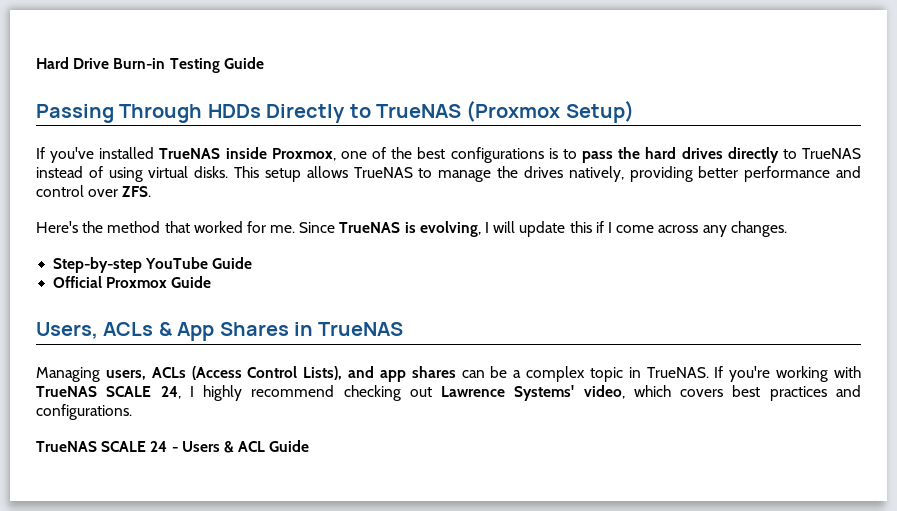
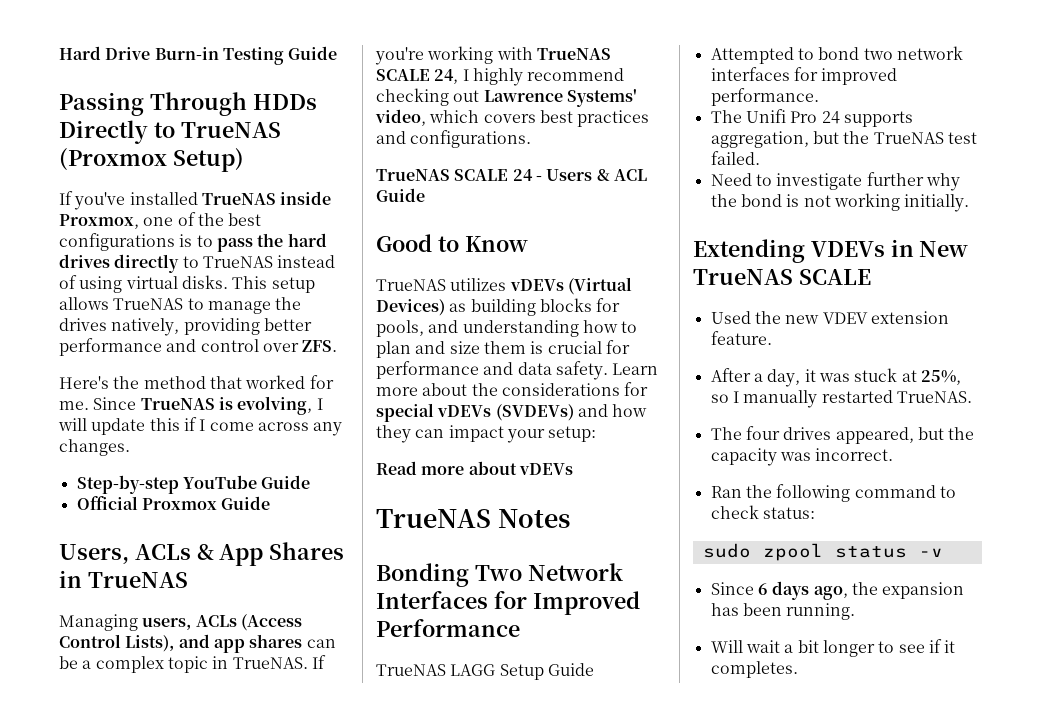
+ Good to Know
+ TrueNAS utilizes vDEVs (Virtual Devices) as building blocks for pools, and understanding how to plan and size them is crucial for performance and data safety. Learn more about the considerations for special vDEVs (SVDEVs) and how they can impact your setup:
+ Read more about vDEVs
+ TrueNAS Notes
+ Bonding Two Network Interfaces for Improved Performance
+ TrueNAS LAGG Setup Guide
+ Attempted to bond two network interfaces for improved performance.
+ The Unifi Pro 24 supports aggregation, but the TrueNAS test failed.
+ Need to investigate further why the bond is not working initially.
+ Extending VDEVs in New TrueNAS SCALE
+ Used the new VDEV extension feature.
+ After a day, it was stuck at 25%, so I manually restarted TrueNAS.
+ The four drives appeared, but the capacity was incorrect.
+ Ran the following command to check status:
+ sudo zpool status -v
+ Since 6 days ago, the expansion has been running.
+ Will wait a bit longer to see if it completes.

